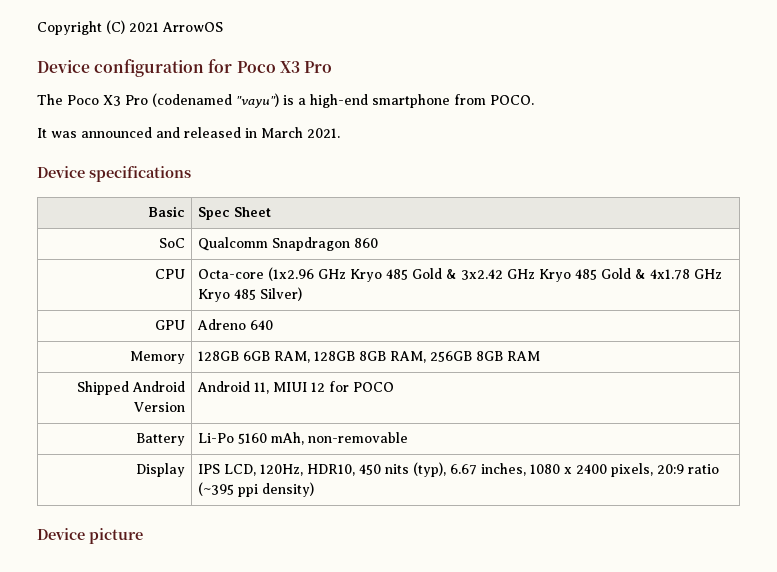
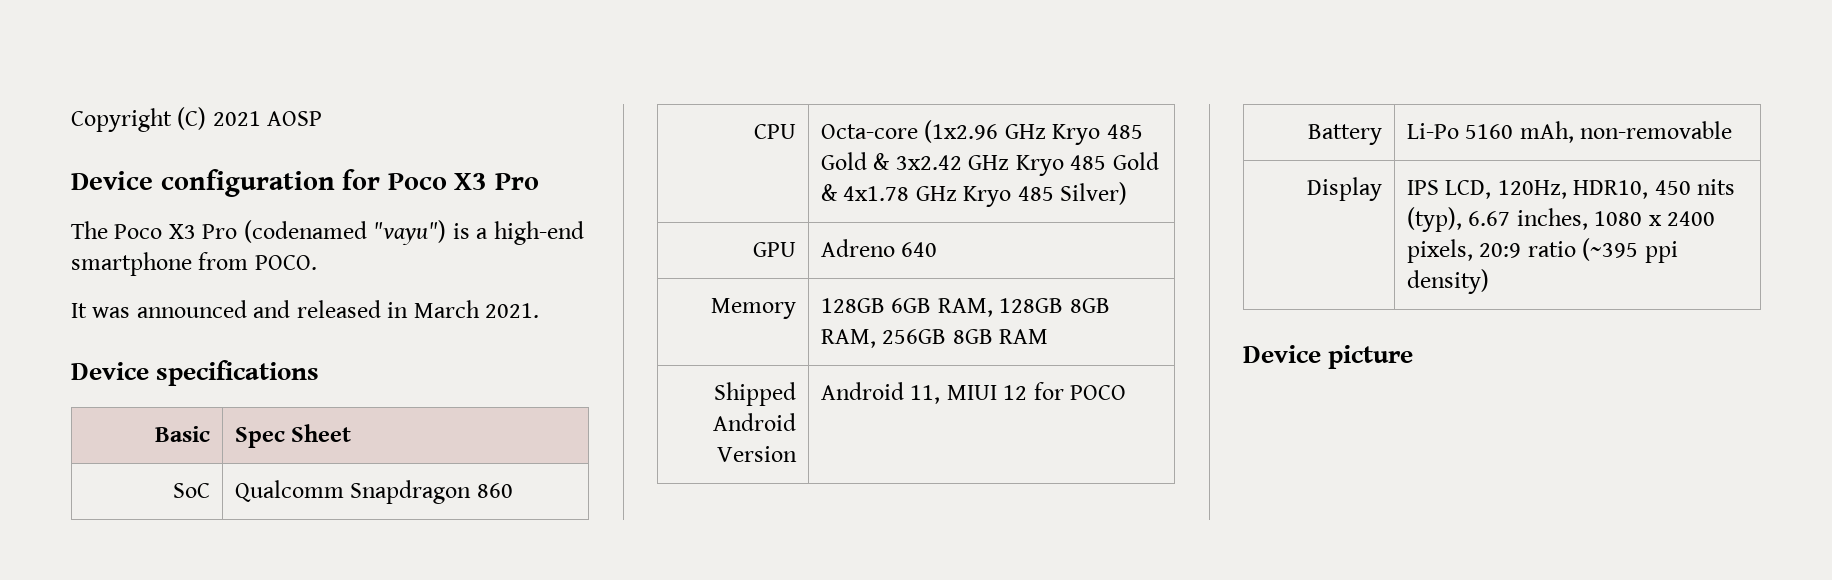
- Copyright (C) 2021 ArrowOS
+ Copyright (C) 2021 AOSP

